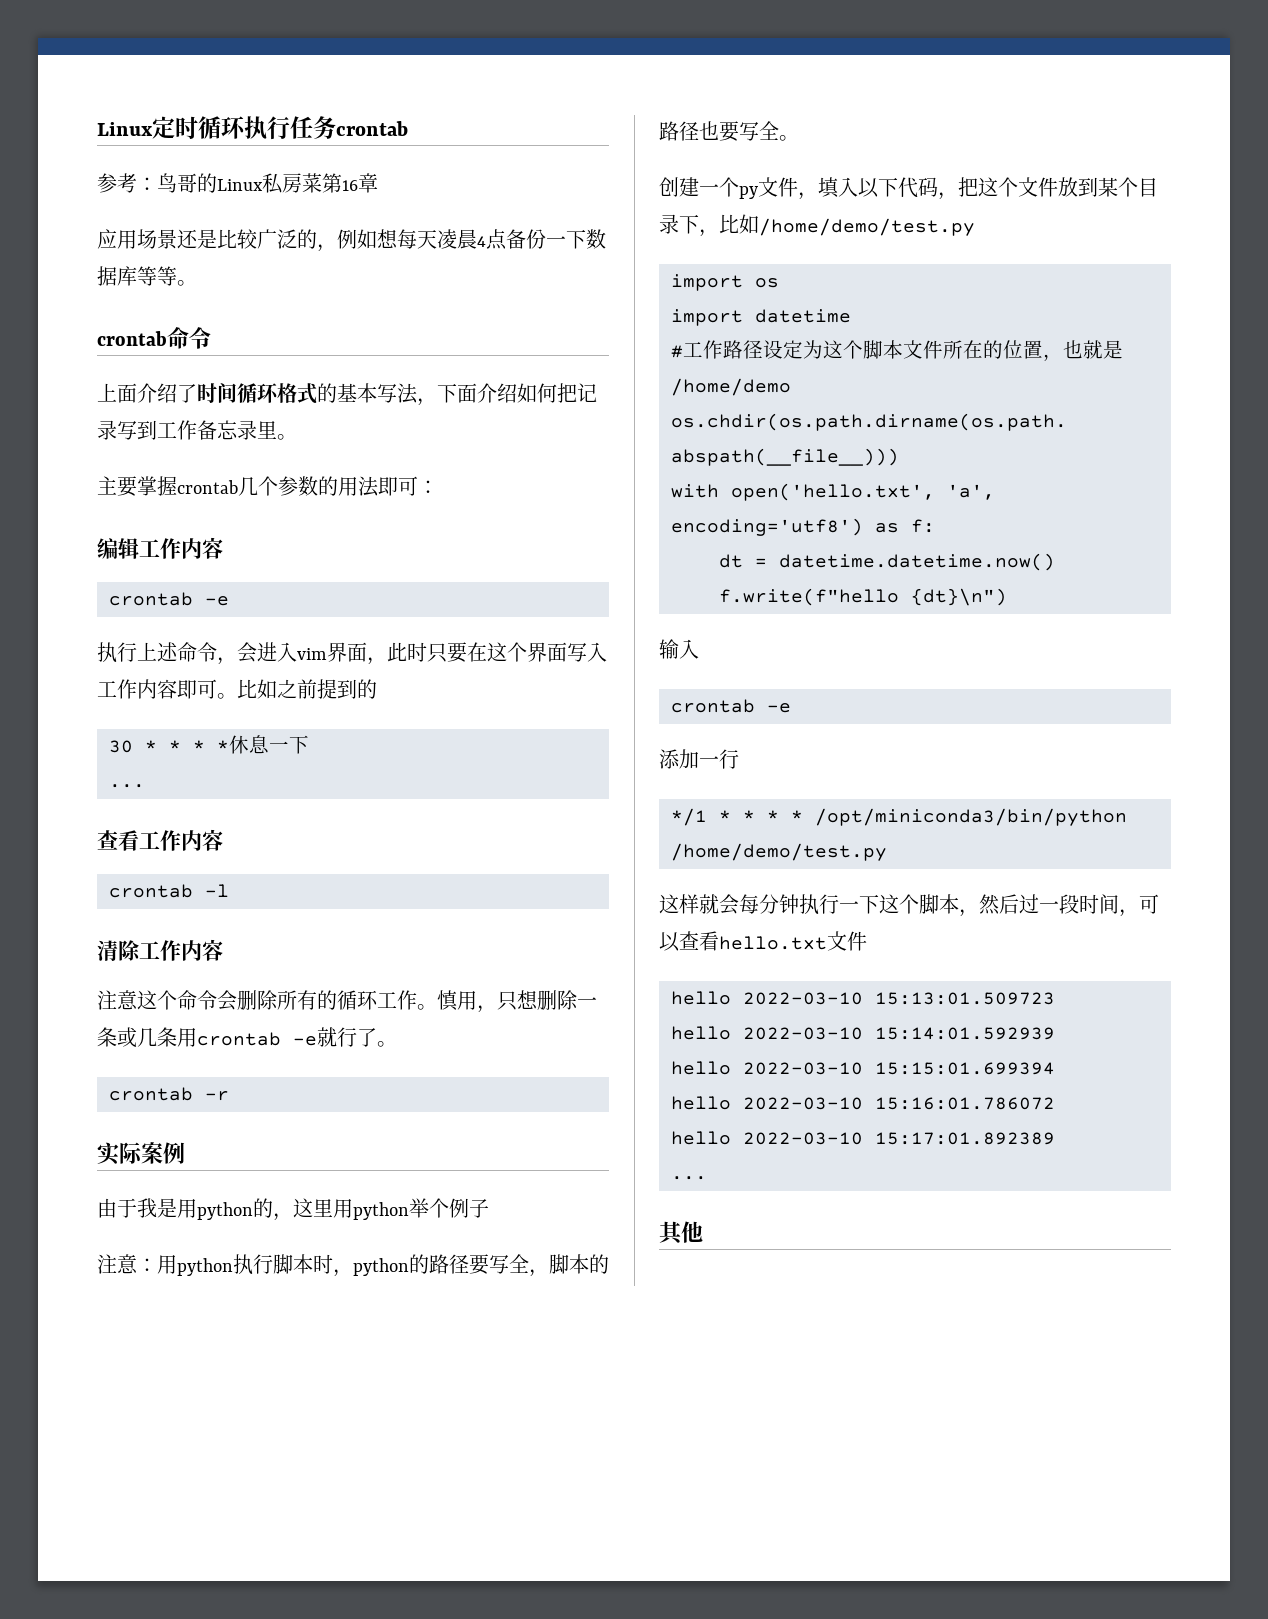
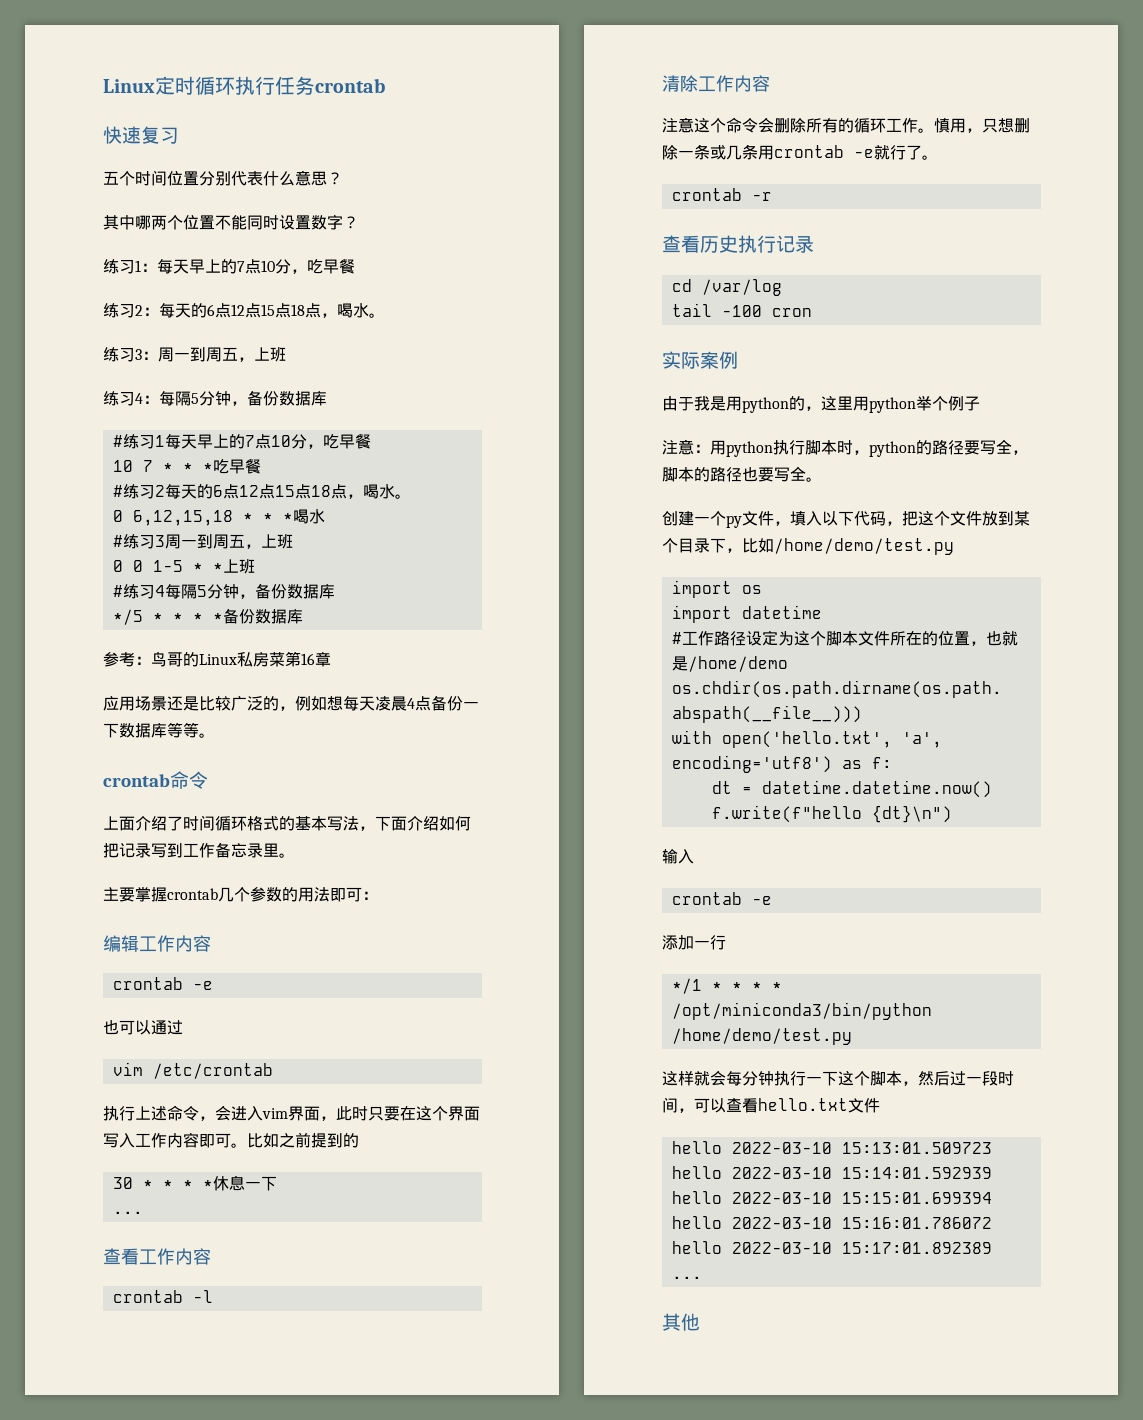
+ 快速复习
+ 五个时间位置分别代表什么意思？
+ 其中哪两个位置不能同时设置数字？
+ 练习1：每天早上的7点10分，吃早餐
+ 练习2：每天的6点12点15点18点，喝水。
+ 练习3：周一到周五，上班
+ 练习4：每隔5分钟，备份数据库
+ #练习1每天早上的7点10分，吃早餐
+ 10 7 * * *吃早餐
+ #练习2每天的6点12点15点18点，喝水。
+ 0 6,12,15,18 * * *喝水
+ #练习3周一到周五，上班
+ 0 0 1-5 * *上班
+ #练习4每隔5分钟，备份数据库
+ */5 * * * *备份数据库
+ 也可以通过
+ vim /etc/crontab
+ 查看历史执行记录
+ cd /var/log
+ tail -100 cron

